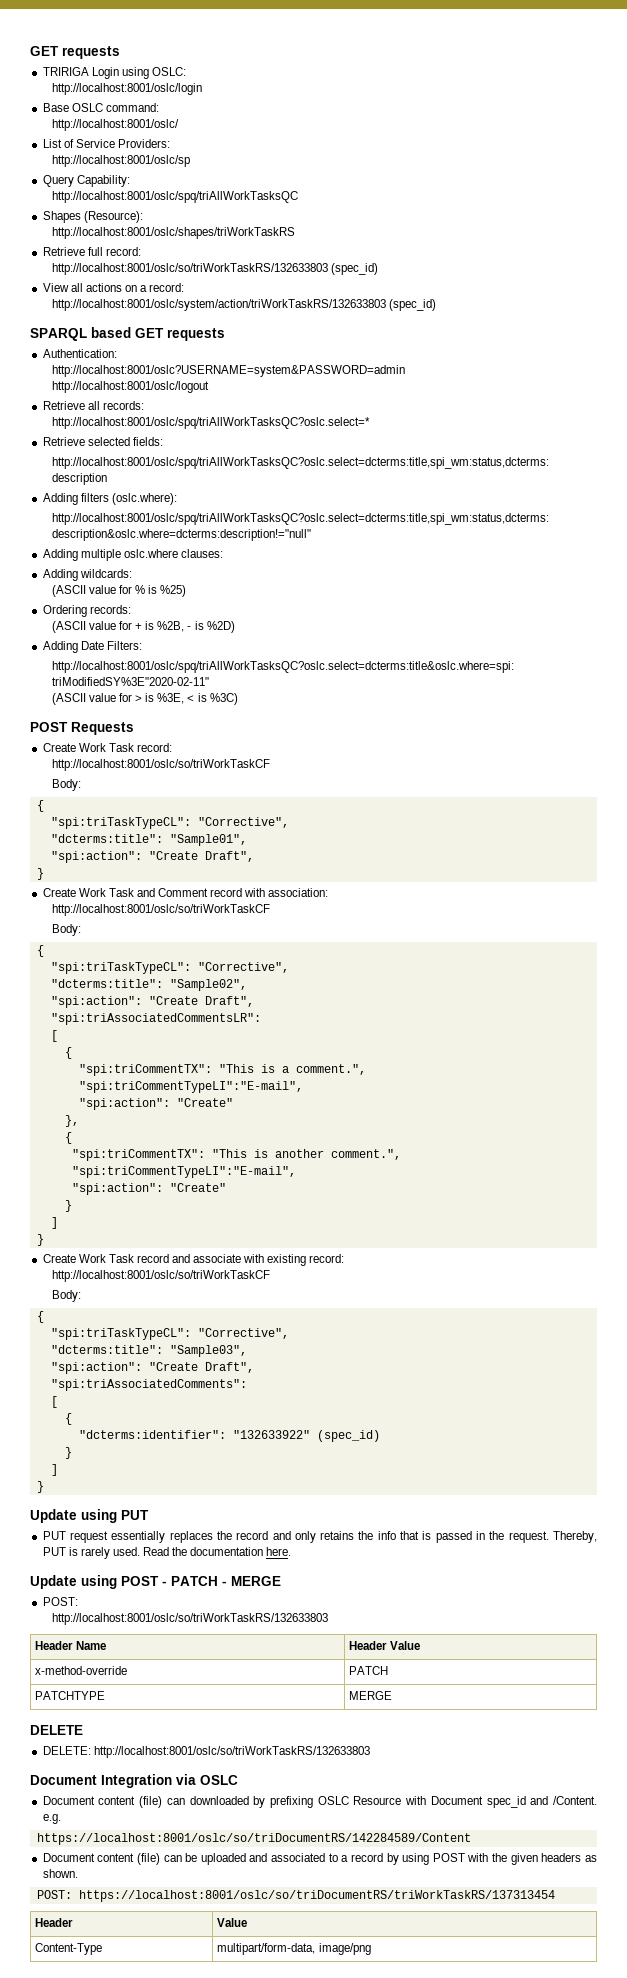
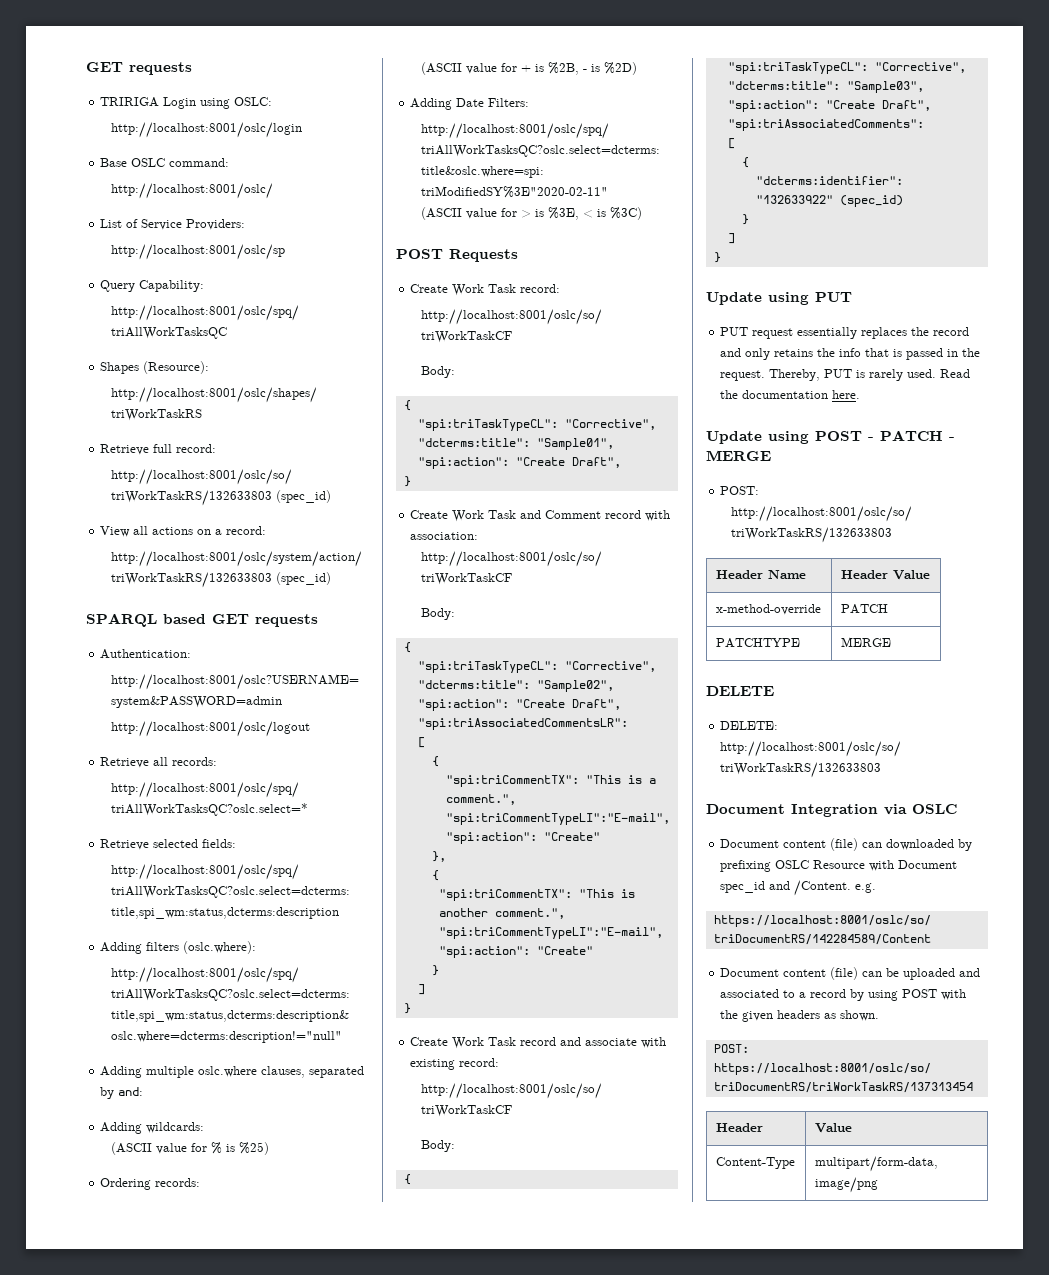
- Adding multiple oslc.where clauses:
+ Adding multiple oslc.where clauses, separated by and:

